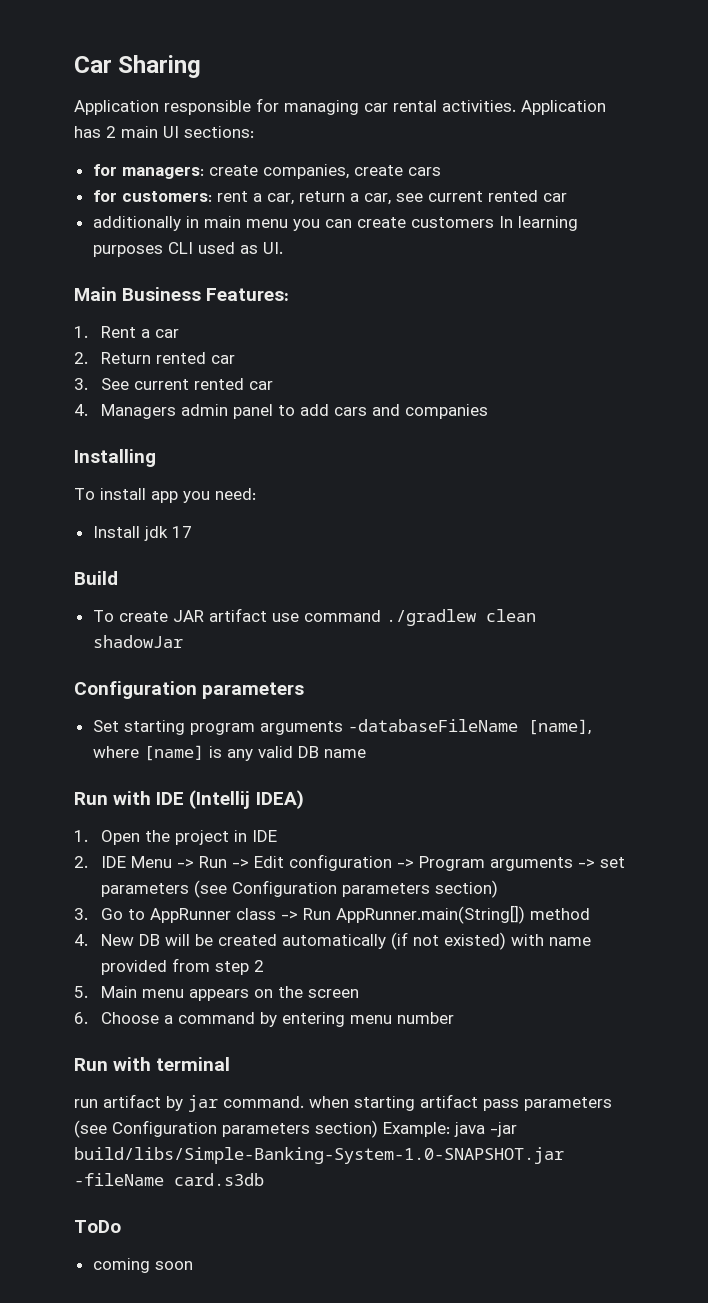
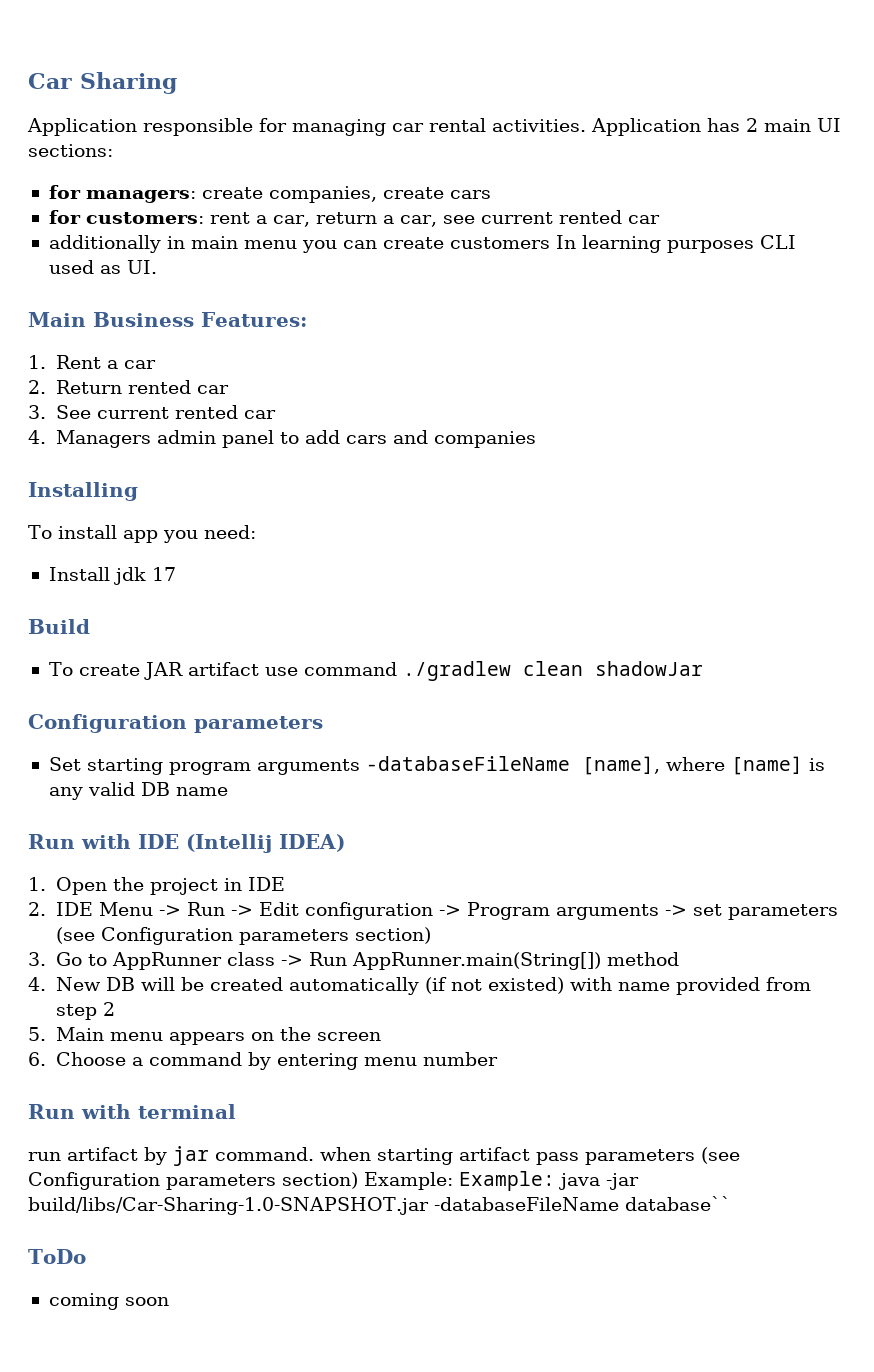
- run artifact by jar command. when starting artifact pass parameters (see Configuration parameters section) Example: java -jar build/libs/Simple-Banking-System-1.0-SNAPSHOT.jar -fileName card.s3db
+ run artifact by jar command. when starting artifact pass parameters (see Configuration parameters section) Example: Example: java -jar build/libs/Car-Sharing-1.0-SNAPSHOT.jar -databaseFileName database``

